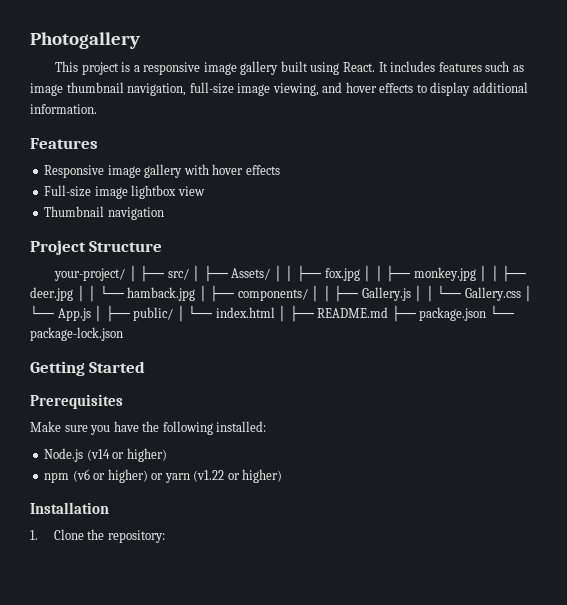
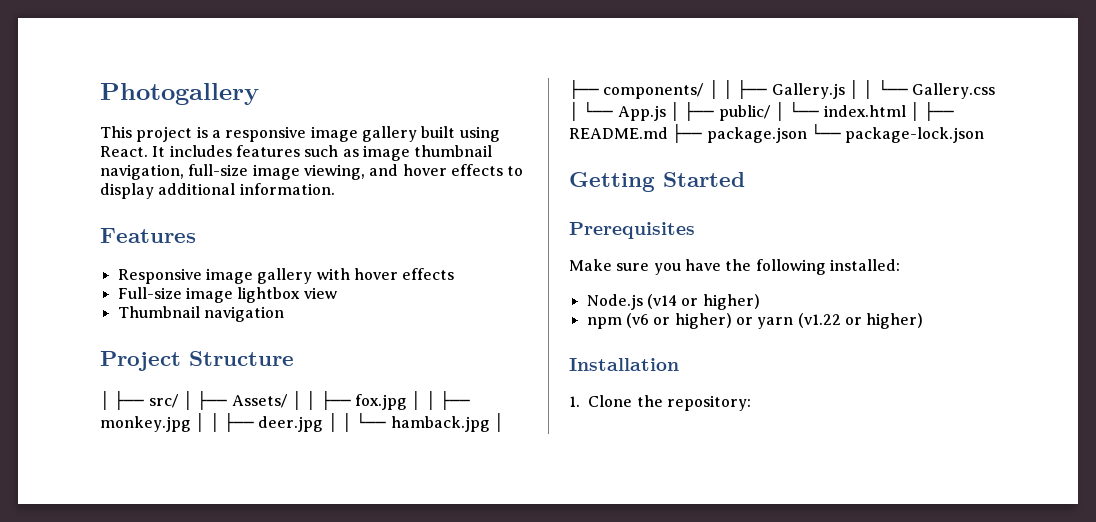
- your-project/ │ ├── src/ │ ├── Assets/ │ │ ├── fox.jpg │ │ ├── monkey.jpg │ │ ├── deer.jpg │ │ └── hamback.jpg │ ├── components/ │ │ ├── Gallery.js │ │ └── Gallery.css │ └── App.js │ ├── public/ │ └── index.html │ ├── README.md ├── package.json └── package-lock.json
+ │ ├── src/ │ ├── Assets/ │ │ ├── fox.jpg │ │ ├── monkey.jpg │ │ ├── deer.jpg │ │ └── hamback.jpg │ ├── components/ │ │ ├── Gallery.js │ │ └── Gallery.css │ └── App.js │ ├── public/ │ └── index.html │ ├── README.md ├── package.json └── package-lock.json

